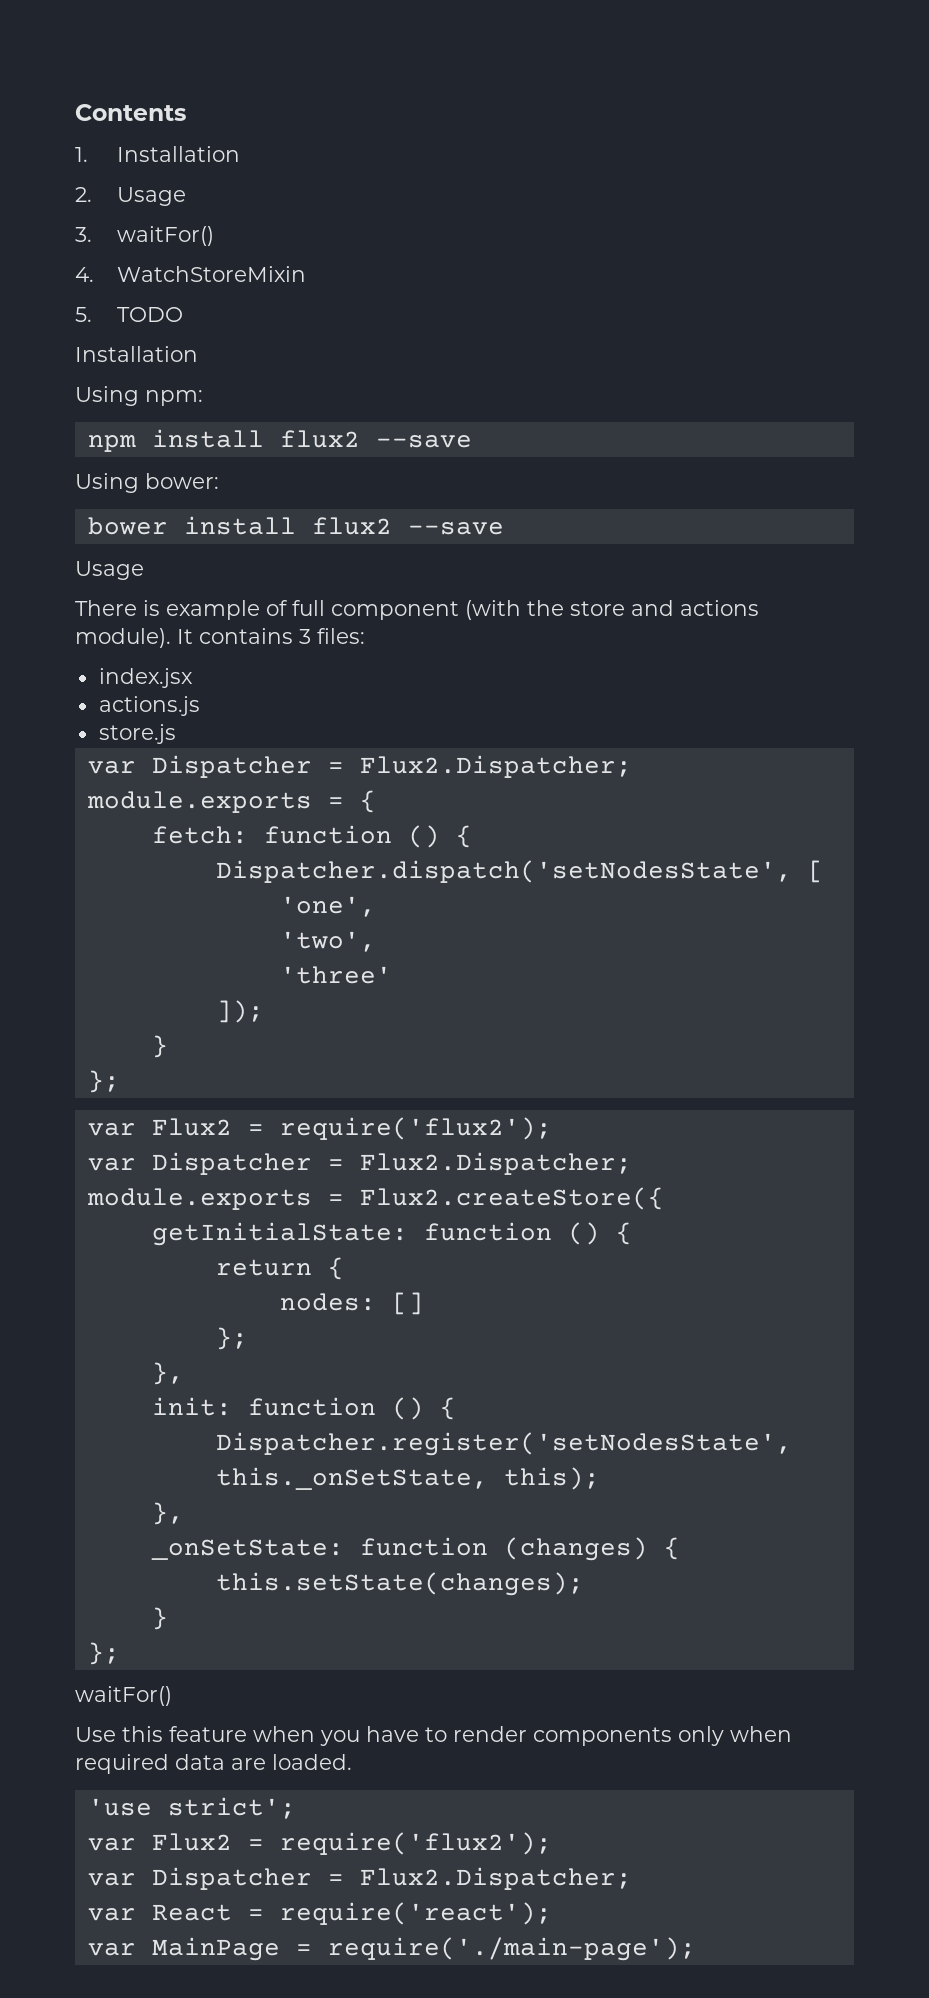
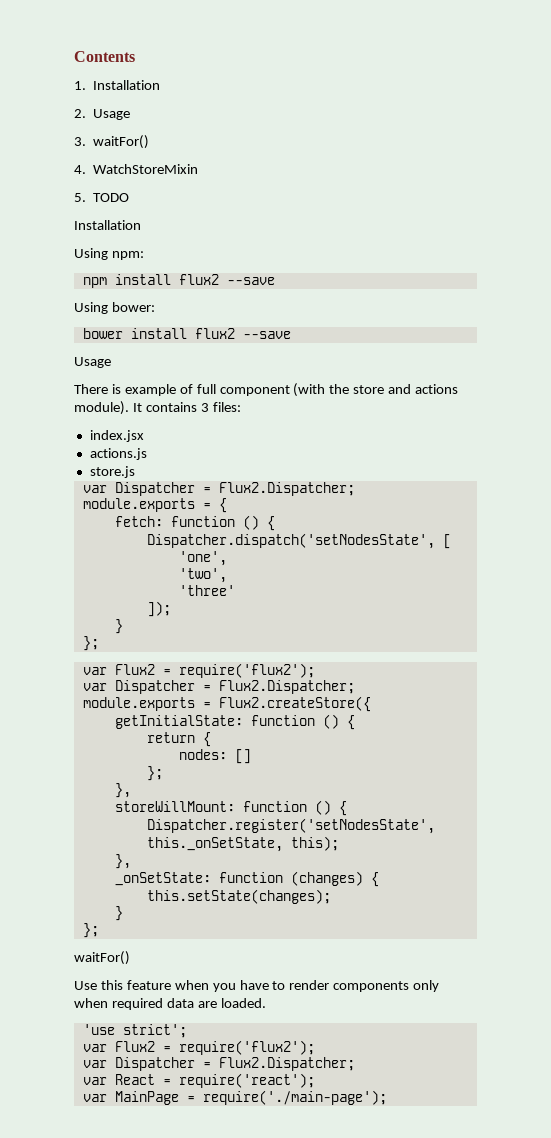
- init: function () {
+ storeWillMount: function () {

